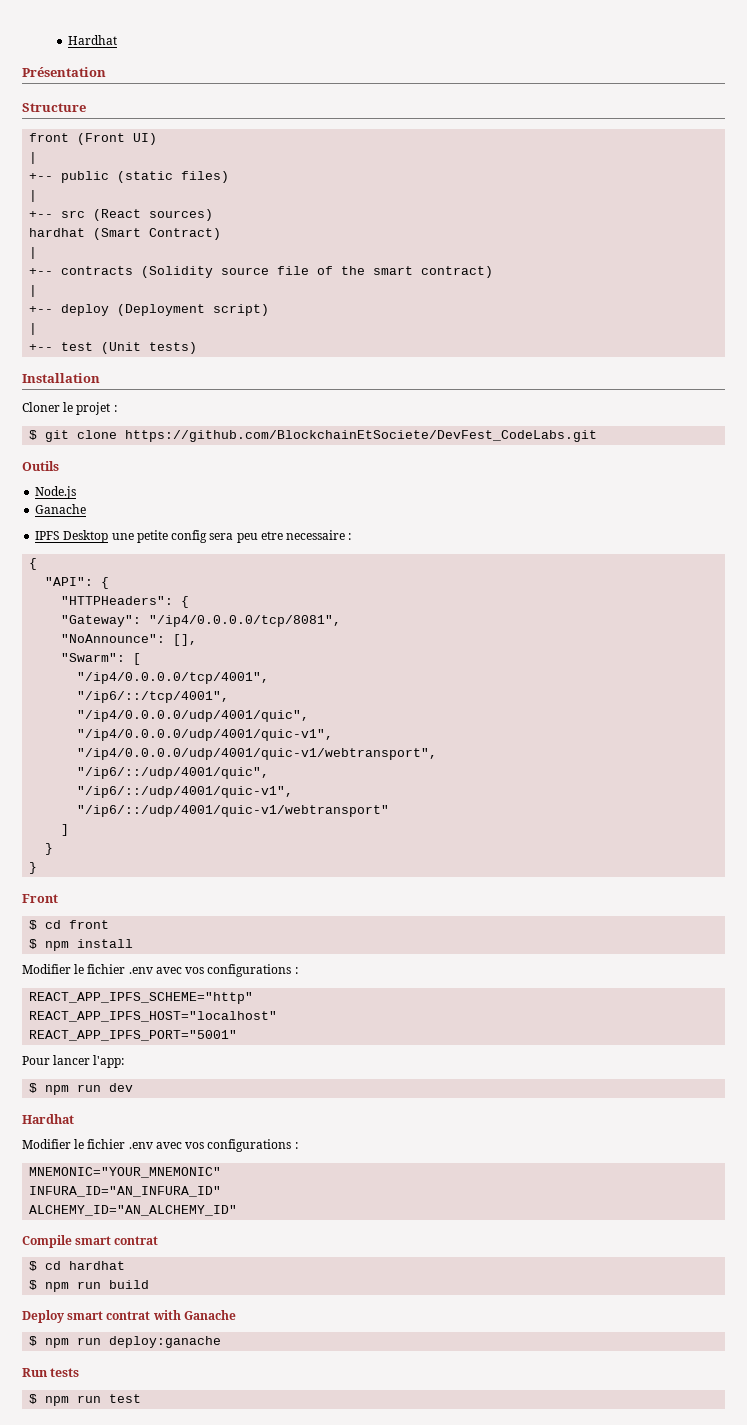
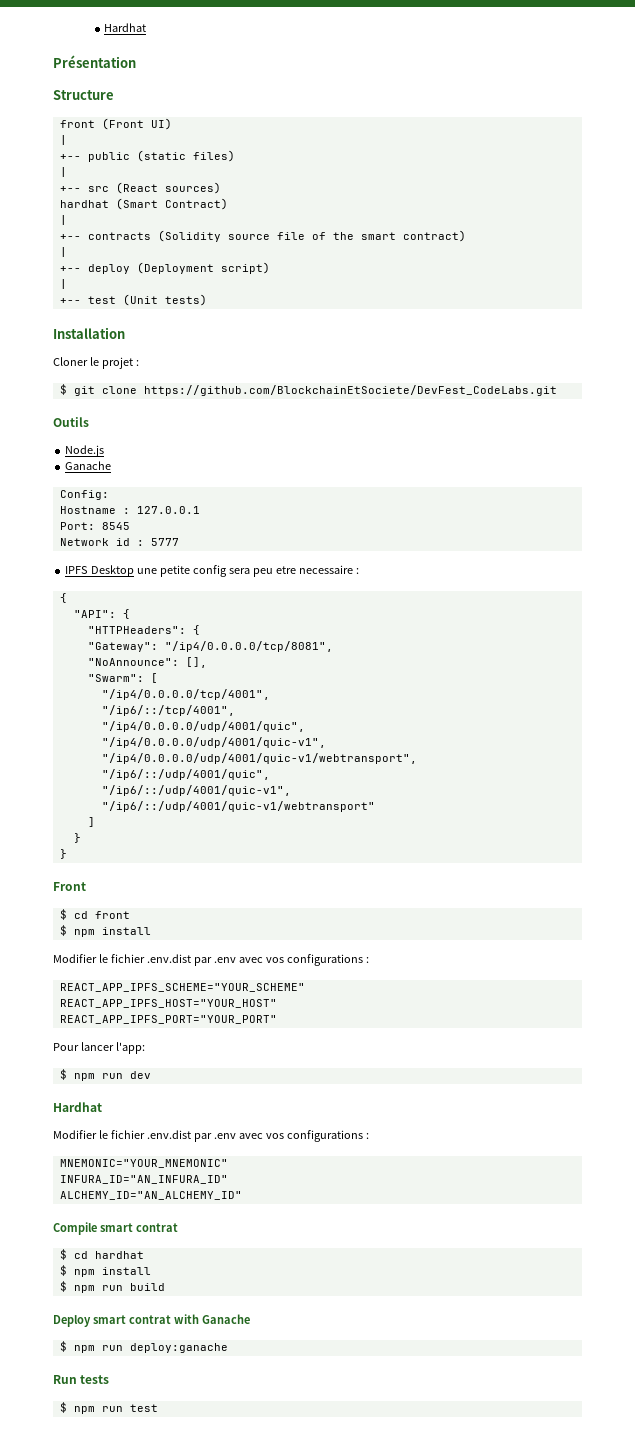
+ Config:
+ Hostname : 127.0.0.1
+ Port: 8545
+ Network id : 5777
  $ cd front
  $ npm install
- Modifier le fichier .env avec vos configurations :
- REACT_APP_IPFS_SCHEME="http"
- REACT_APP_IPFS_HOST="localhost"
- REACT_APP_IPFS_PORT="5001"
+ Modifier le fichier .env.dist par .env avec vos configurations :
+ REACT_APP_IPFS_SCHEME="YOUR_SCHEME"
+ REACT_APP_IPFS_HOST="YOUR_HOST"
+ REACT_APP_IPFS_PORT="YOUR_PORT"
  $ npm run dev
  Hardhat
- Modifier le fichier .env avec vos configurations :
+ Modifier le fichier .env.dist par .env avec vos configurations :
  $ cd hardhat
+ $ npm install

